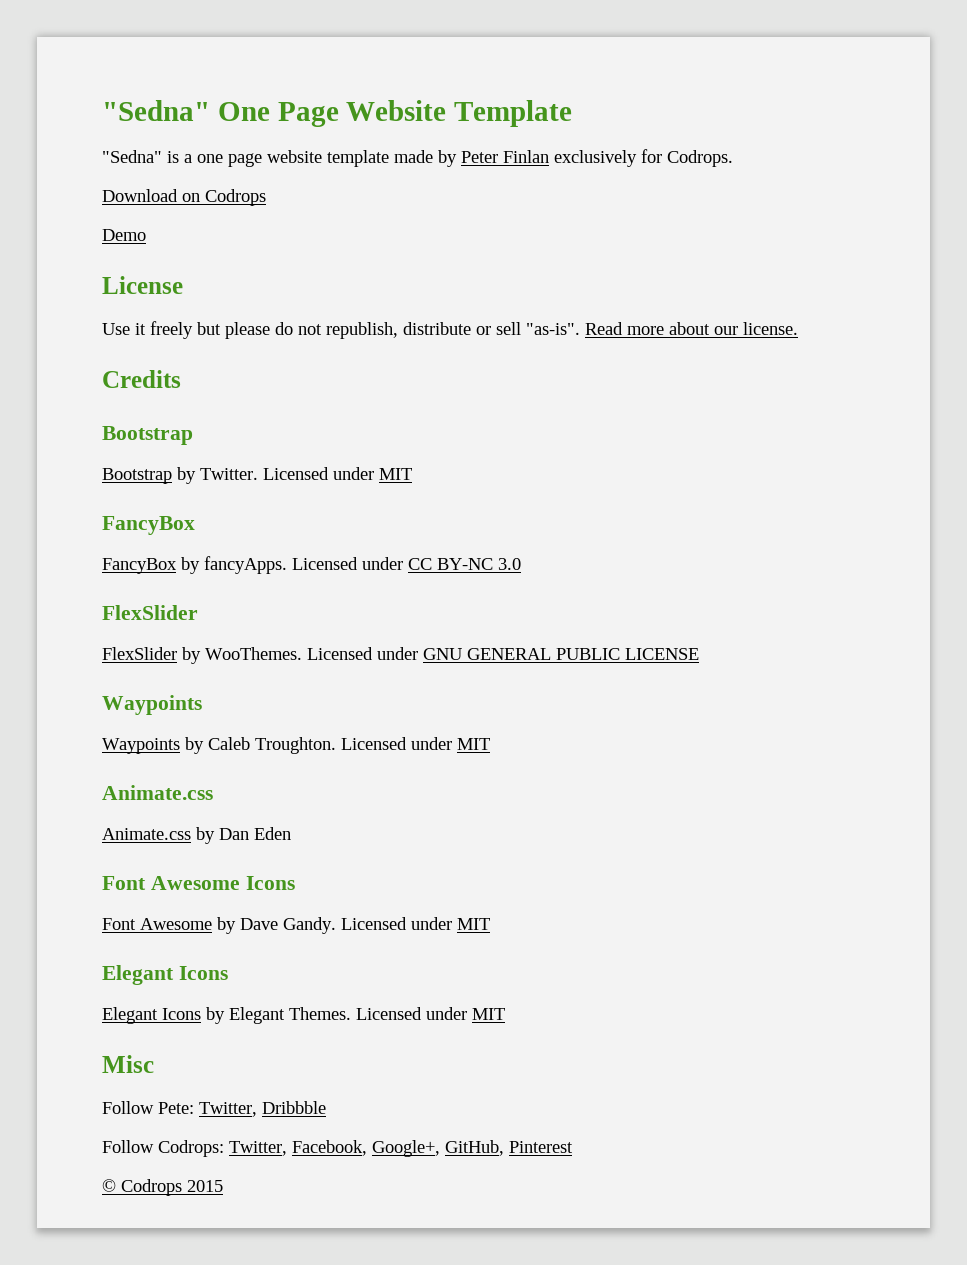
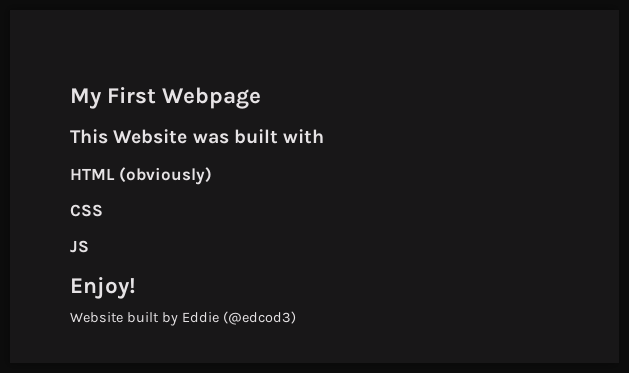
- "Sedna" One Page Website Template
- "Sedna" is a one page website template made by Peter Finlan exclusively for Codrops.
- Download on Codrops
- Demo
- License
- Use it freely but please do not republish, distribute or sell "as-is". Read more about our license.
- Credits
- Bootstrap
- Bootstrap by Twitter. Licensed under MIT
- FancyBox
- FancyBox by fancyApps. Licensed under CC BY-NC 3.0
- FlexSlider
- FlexSlider by WooThemes. Licensed under GNU GENERAL PUBLIC LICENSE
- Waypoints
- Waypoints by Caleb Troughton. Licensed under MIT
- Animate.css
- Animate.css by Dan Eden
- Font Awesome Icons
- Font Awesome by Dave Gandy. Licensed under MIT
- Elegant Icons
- Elegant Icons by Elegant Themes. Licensed under MIT
- Misc
- Follow Pete: Twitter, Dribbble
- Follow Codrops: Twitter, Facebook, Google+, GitHub, Pinterest
- © Codrops 2015
+ My First Webpage
+ This Website was built with
+ HTML (obviously)
+ CSS
+ JS
+ Enjoy!
+ Website built by Eddie (@edcod3)

